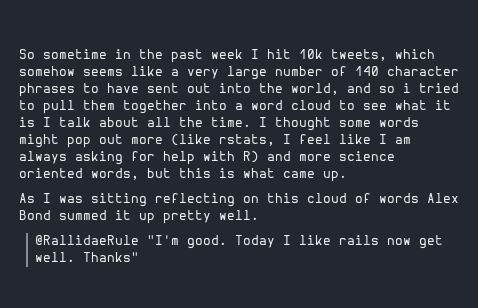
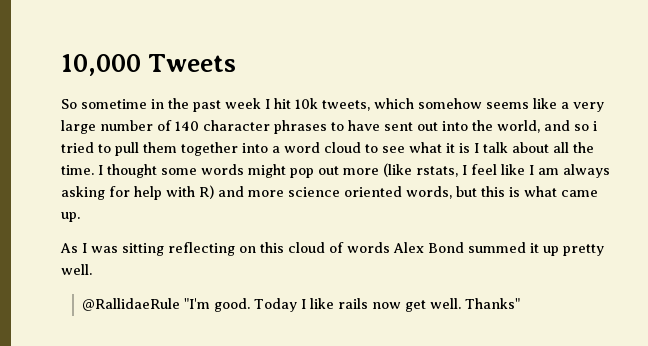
+ 10,000 Tweets

